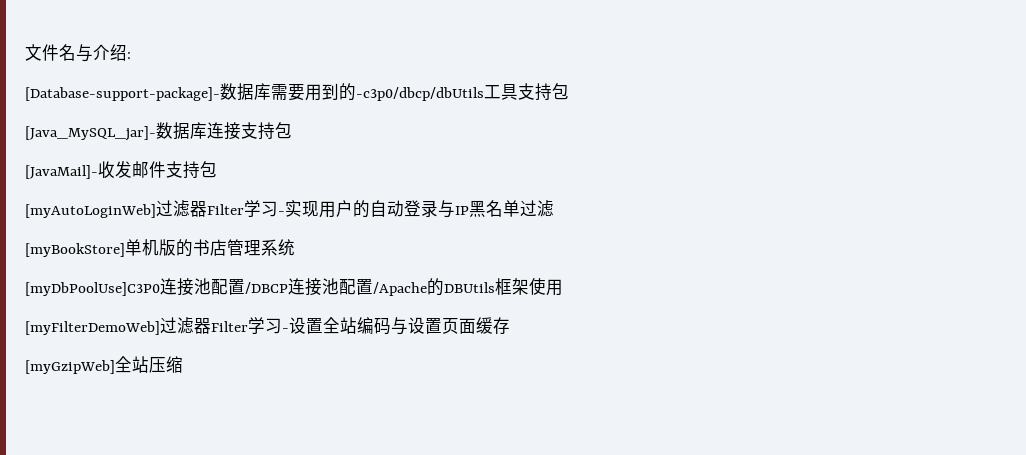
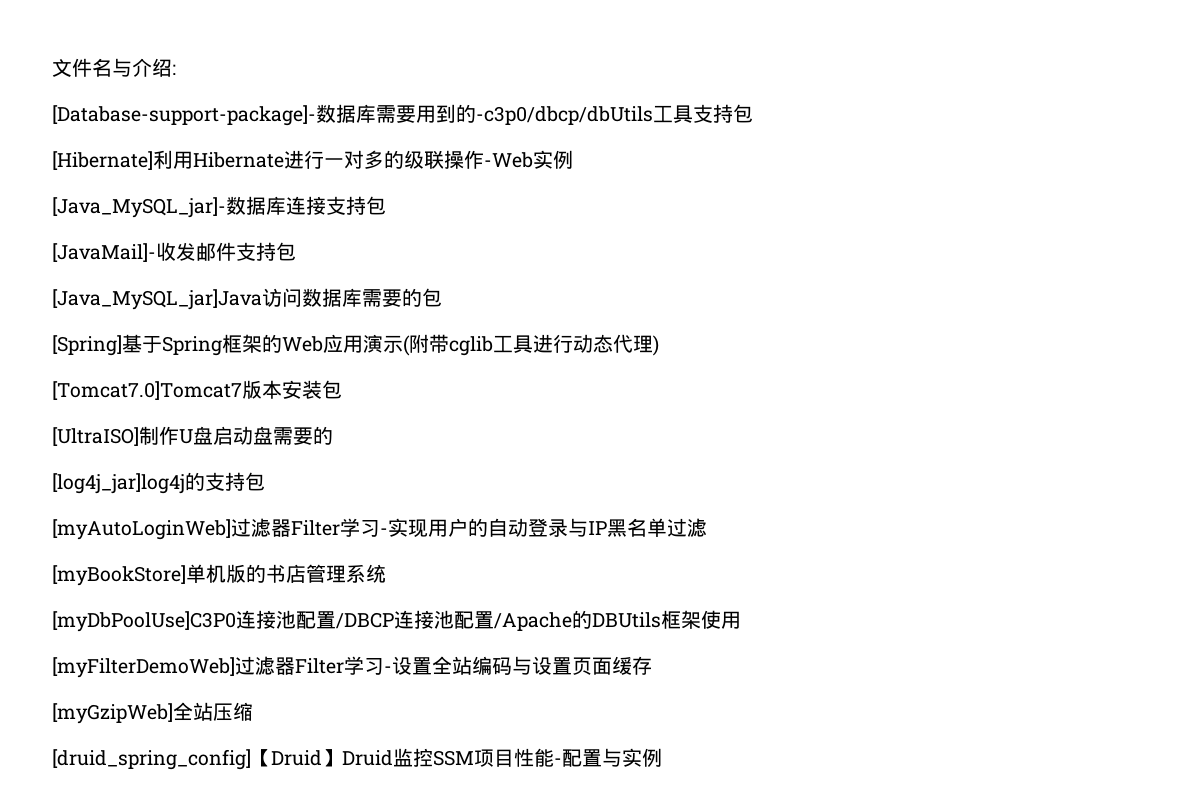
+ [Hibernate]利用Hibernate进行一对多的级联操作-Web实例
+ [Java_MySQL_jar]Java访问数据库需要的包
+ [Spring]基于Spring框架的Web应用演示(附带cglib工具进行动态代理)
+ [Tomcat7.0]Tomcat7版本安装包
+ [UltraISO]制作U盘启动盘需要的
+ [log4j_jar]log4j的支持包
+ [druid_spring_config]【Druid】Druid监控SSM项目性能-配置与实例

